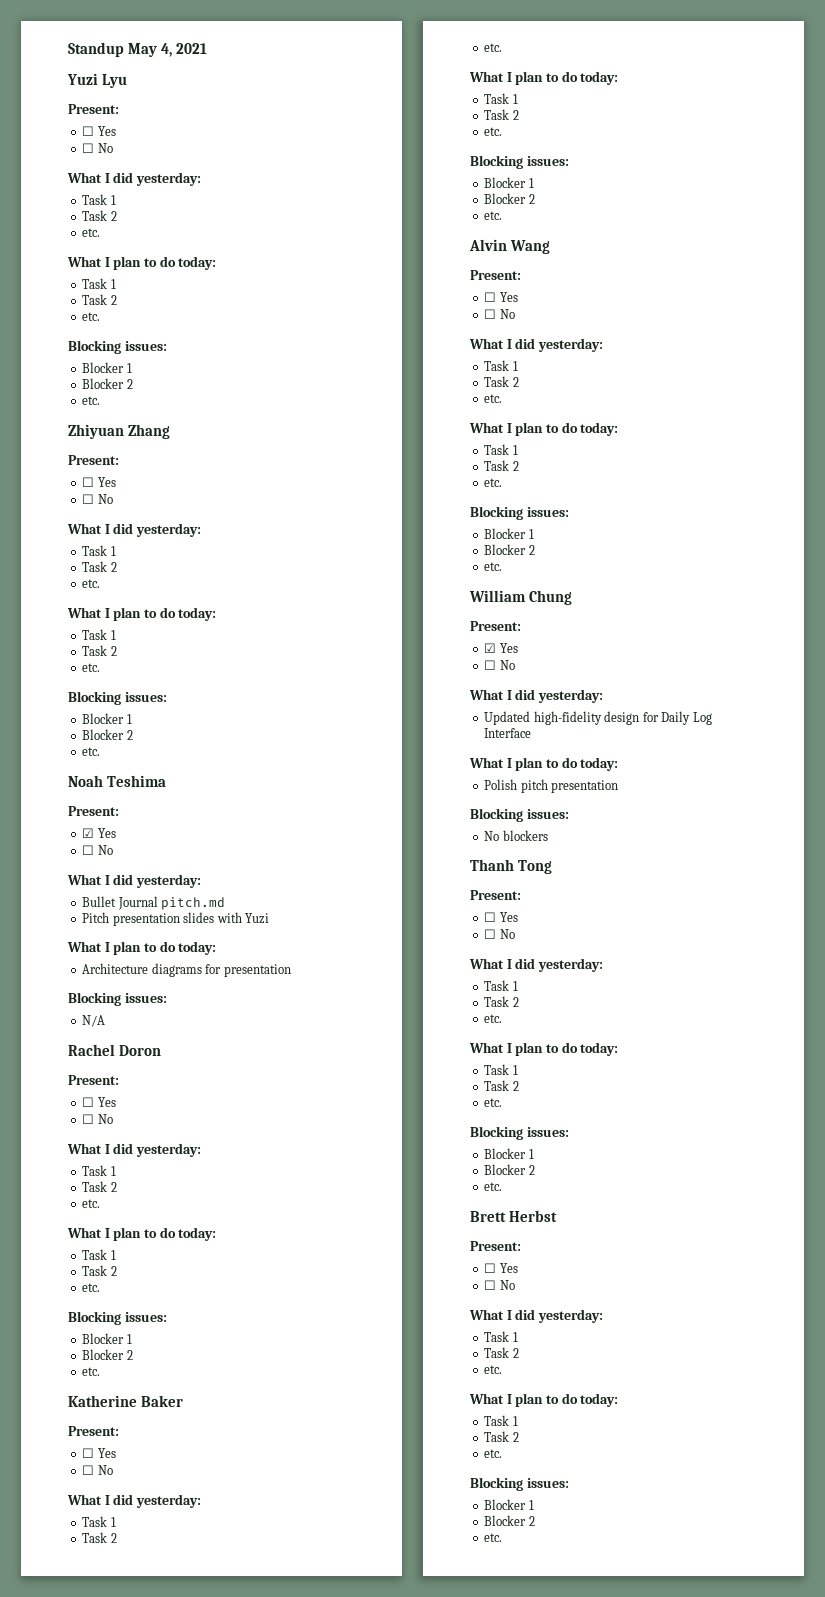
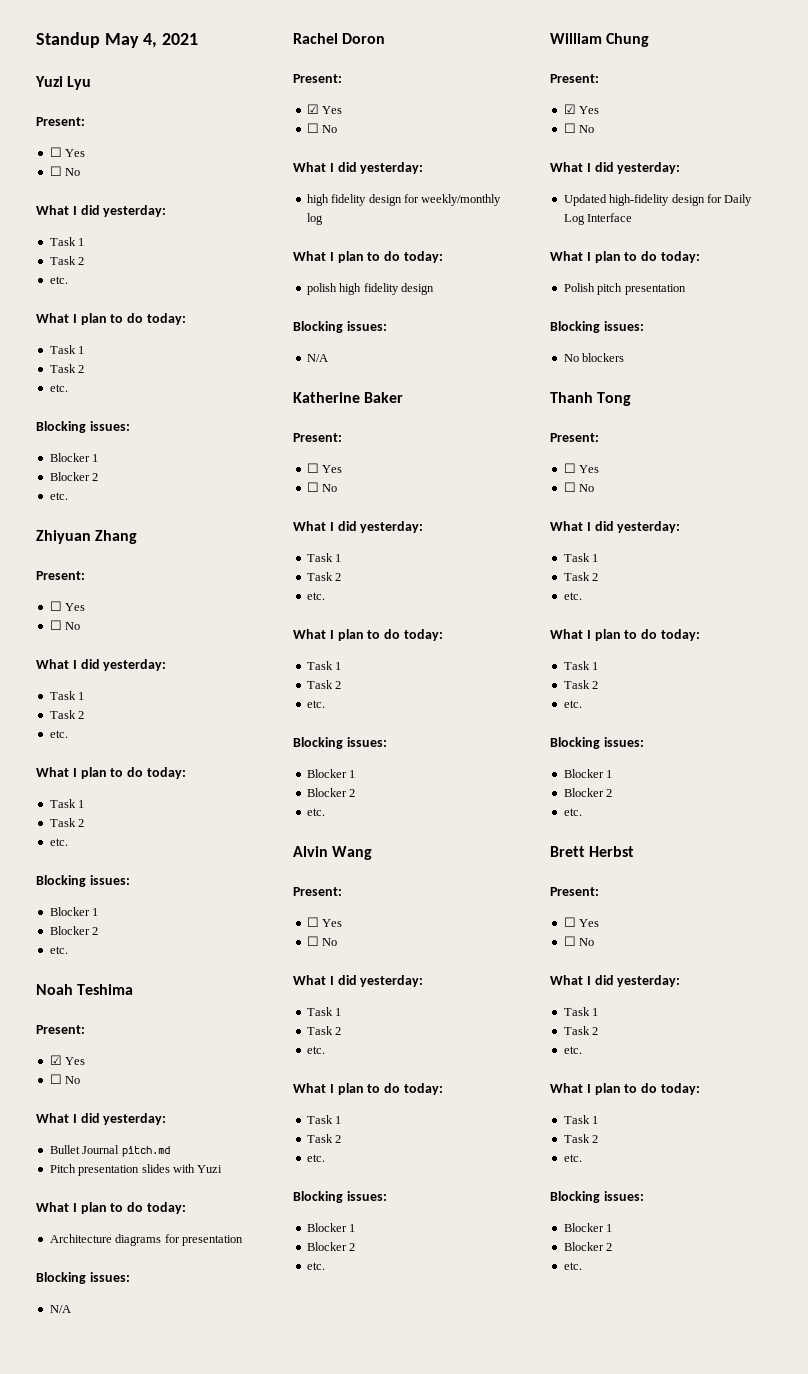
  Rachel Doron
  Present:
- ☐ Yes
+ ☑ Yes
  ☐ No
  What I did yesterday:
- Task 1
- Task 2
- etc.
+ high fidelity design for weekly/monthly log
  What I plan to do today:
- Task 1
- Task 2
- etc.
+ polish high fidelity design
  Blocking issues:
- Blocker 1
- Blocker 2
- etc.
+ N/A

